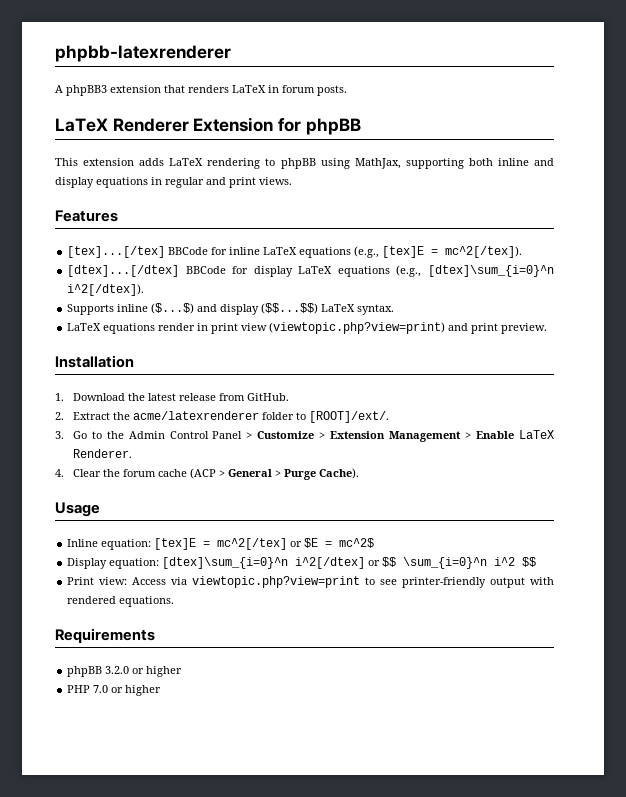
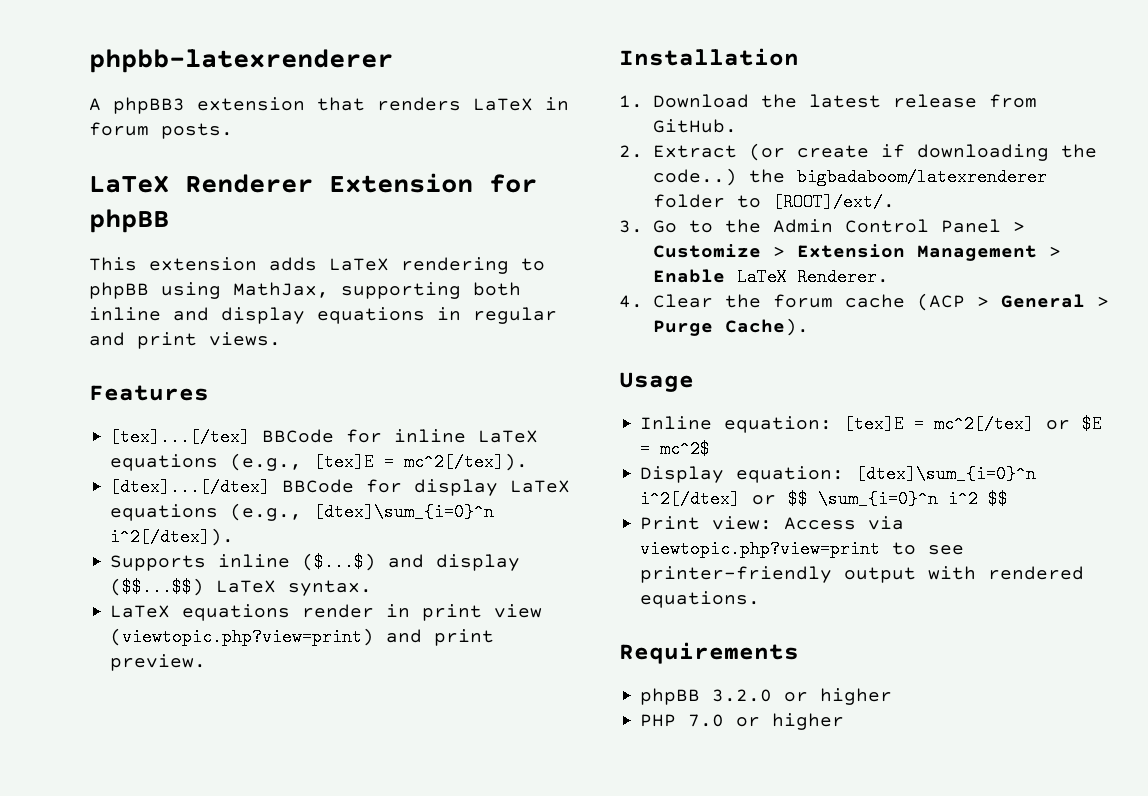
- 2. Extract the acme/latexrenderer folder to [ROOT]/ext/.
+ 2. Extract (or create if downloading the code..) the bigbadaboom/latexrenderer folder to [ROOT]/ext/.

